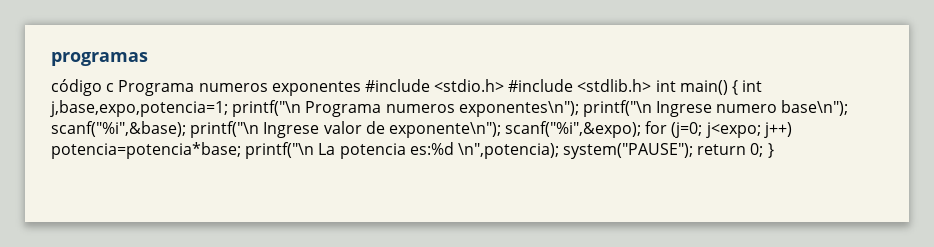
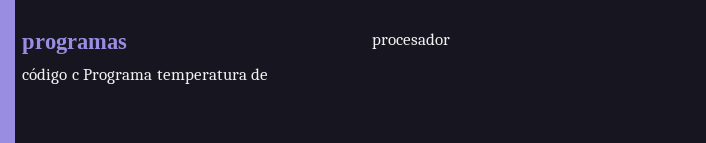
- código c Programa numeros exponentes #include <stdio.h> #include <stdlib.h> int main() { int j,base,expo,potencia=1; printf("\n Programa numeros exponentes\n"); printf("\n Ingrese numero base\n"); scanf("%i",&base); printf("\n Ingrese valor de exponente\n"); scanf("%i",&expo); for (j=0; j<expo; j++) potencia=potencia*base; printf("\n La potencia es:%d \n",potencia); system("PAUSE"); return 0; }
+ código c Programa temperatura de procesador

